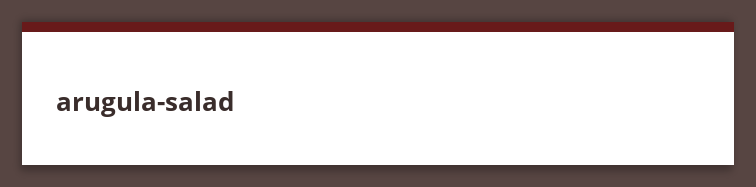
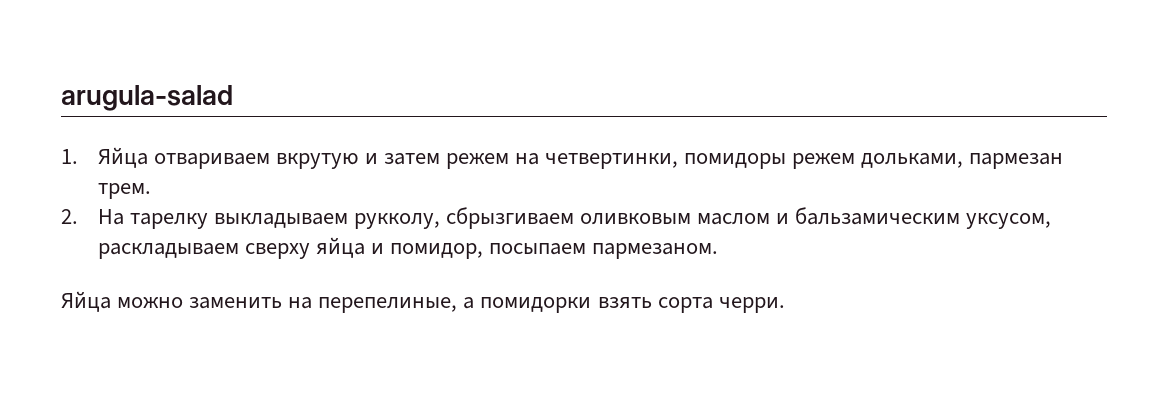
+ 1. Яйца отвариваем вкрутую и затем режем на четвертинки, помидоры режем дольками, пармезан трем.
+ 2. На тарелку выкладываем рукколу, сбрызгиваем оливковым маслом и бальзамическим уксусом, раскладываем сверху яйца и помидор, посыпаем пармезаном.
+ Яйца можно заменить на перепелиные, а помидорки взять сорта черри.

